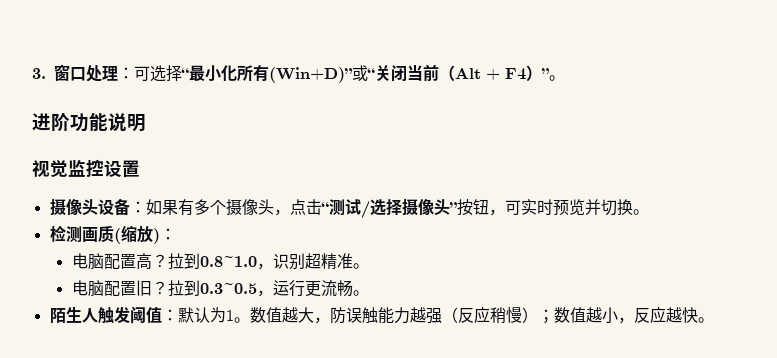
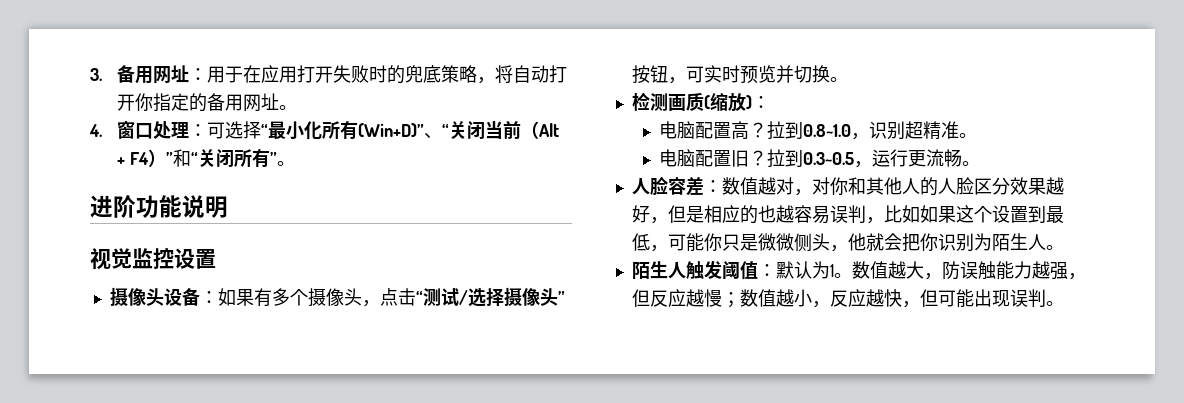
- 3.窗口处理：可选择“最小化所有(Win+D)”或“关闭当前（Alt + F4）”。
+ 3.备用网址：用于在应用打开失败时的兜底策略，将自动打开你指定的备用网址。
+ 4.窗口处理：可选择“最小化所有(Win+D)”、“关闭当前（Alt + F4）”和“关闭所有”。
+ 人脸容差：数值越对，对你和其他人的人脸区分效果越好，但是相应的也越容易误判，比如如果这个设置到最低，可能你只是微微侧头，他就会把你识别为陌生人。
- 数值越大，防误触能力越强（反应稍慢）；数值越小，反应越快。
+ 数值越大，防误触能力越强，但反应越慢；数值越小，反应越快，但可能出现误判。

